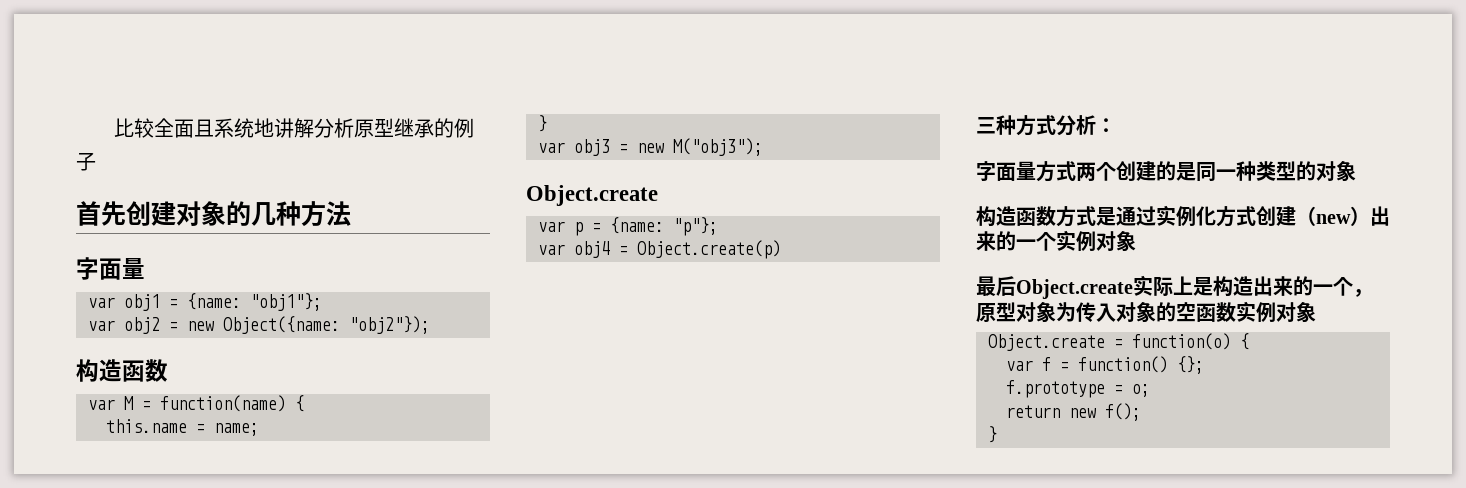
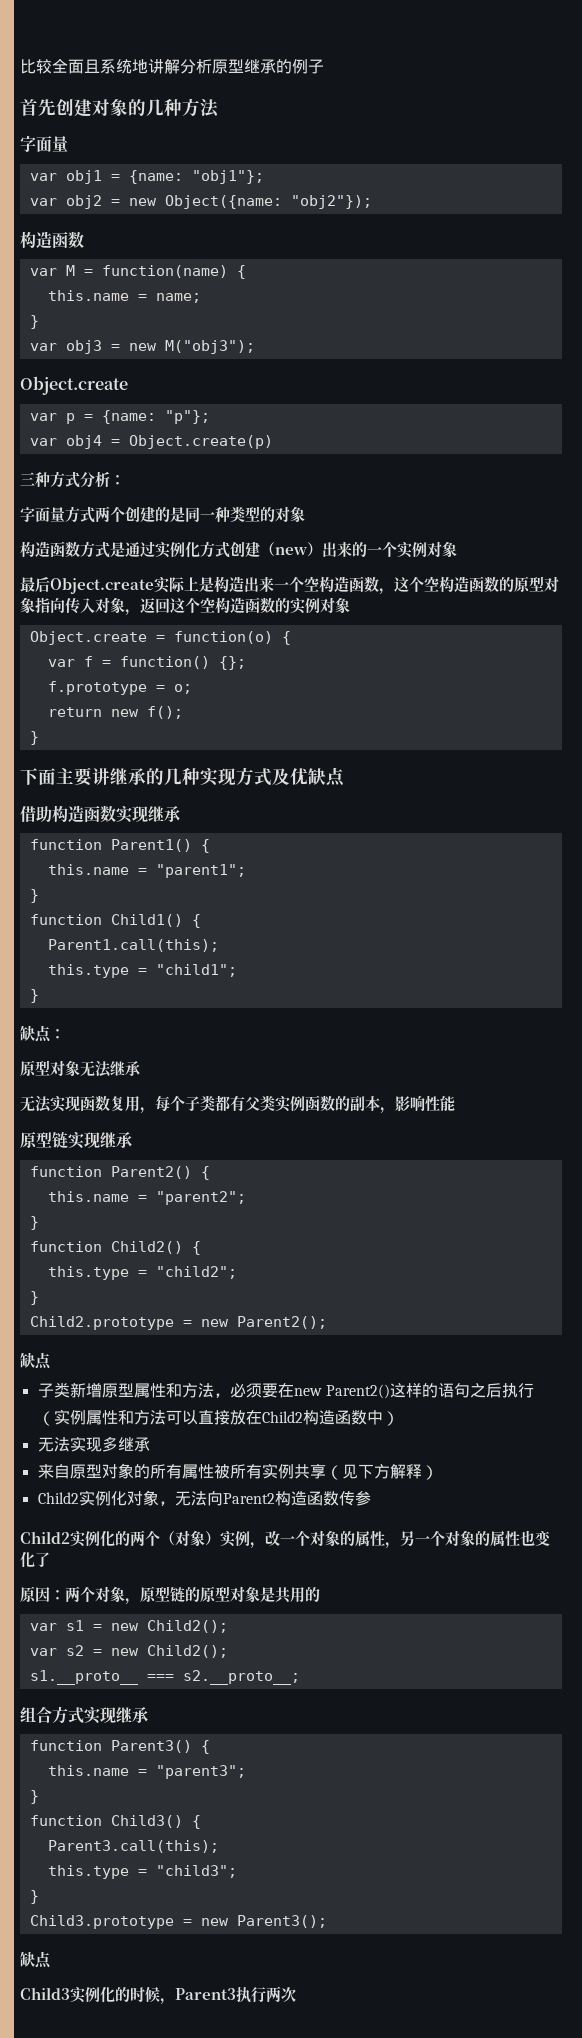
- 最后Object.create实际上是构造出来的一个，原型对象为传入对象的空函数实例对象
+ 最后Object.create实际上是构造出来一个空构造函数，这个空构造函数的原型对象指向传入对象，返回这个空构造函数的实例对象
+ 下面主要讲继承的几种实现方式及优缺点
+ 借助构造函数实现继承
+ function Parent1() {
+ this.name = "parent1";
+ }
+ function Child1() {
+ Parent1.call(this);
+ this.type = "child1";
+ }
+ 缺点：
+ 原型对象无法继承
+ 无法实现函数复用，每个子类都有父类实例函数的副本，影响性能
+ 原型链实现继承
+ function Parent2() {
+ this.name = "parent2";
+ }
+ function Child2() {
+ this.type = "child2";
+ }
+ Child2.prototype = new Parent2();
+ 缺点
+ 子类新增原型属性和方法，必须要在new Parent2()这样的语句之后执行（实例属性和方法可以直接放在Child2构造函数中）
+ 无法实现多继承
+ 来自原型对象的所有属性被所有实例共享（见下方解释）
+ Child2实例化对象，无法向Parent2构造函数传参
+ Child2实例化的两个（对象）实例，改一个对象的属性，另一个对象的属性也变化了
+ 原因：两个对象，原型链的原型对象是共用的
+ var s1 = new Child2();
+ var s2 = new Child2();
+ s1.__proto__ === s2.__proto__;
+ 组合方式实现继承
+ function Parent3() {
+ this.name = "parent3";
+ }
+ function Child3() {
+ Parent3.call(this);
+ this.type = "child3";
+ }
+ Child3.prototype = new Parent3();
+ 缺点
+ Child3实例化的时候，Parent3执行两次

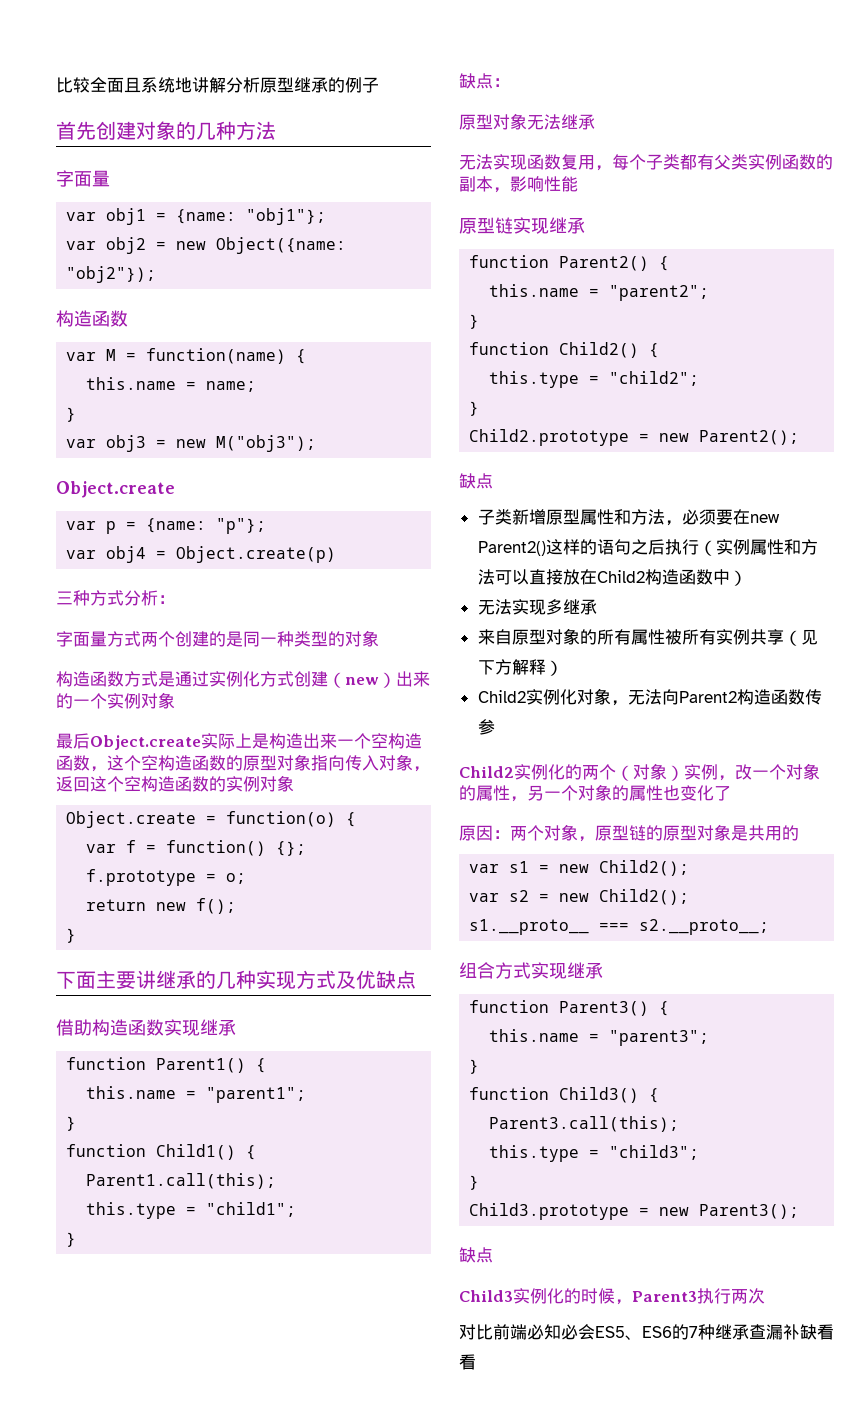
+ 对比前端必知必会ES5、ES6的7种继承查漏补缺看看

